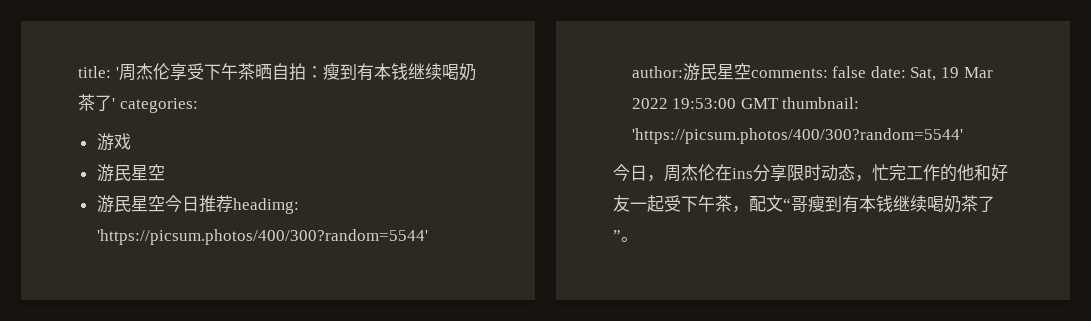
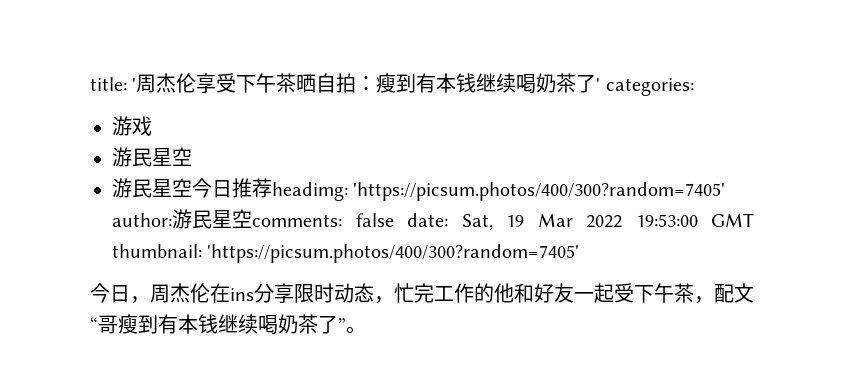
- 游民星空今日推荐headimg: 'https://picsum.photos/400/300?random=5544' author:游民星空comments: false date: Sat, 19 Mar 2022 19:53:00 GMT thumbnail: 'https://picsum.photos/400/300?random=5544'
+ 游民星空今日推荐headimg: 'https://picsum.photos/400/300?random=7405' author:游民星空comments: false date: Sat, 19 Mar 2022 19:53:00 GMT thumbnail: 'https://picsum.photos/400/300?random=7405'

